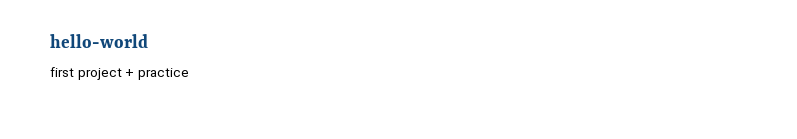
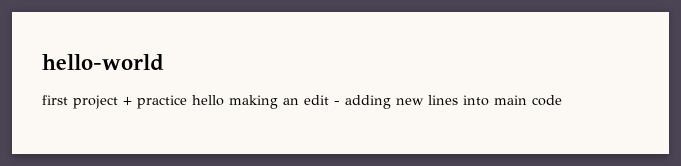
- first project + practice
+ first project + practice hello making an edit - adding new lines into main code

